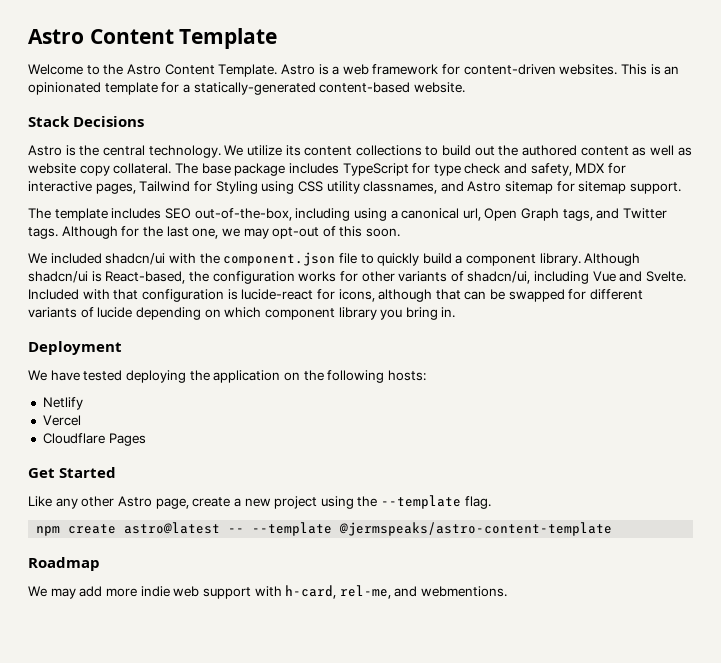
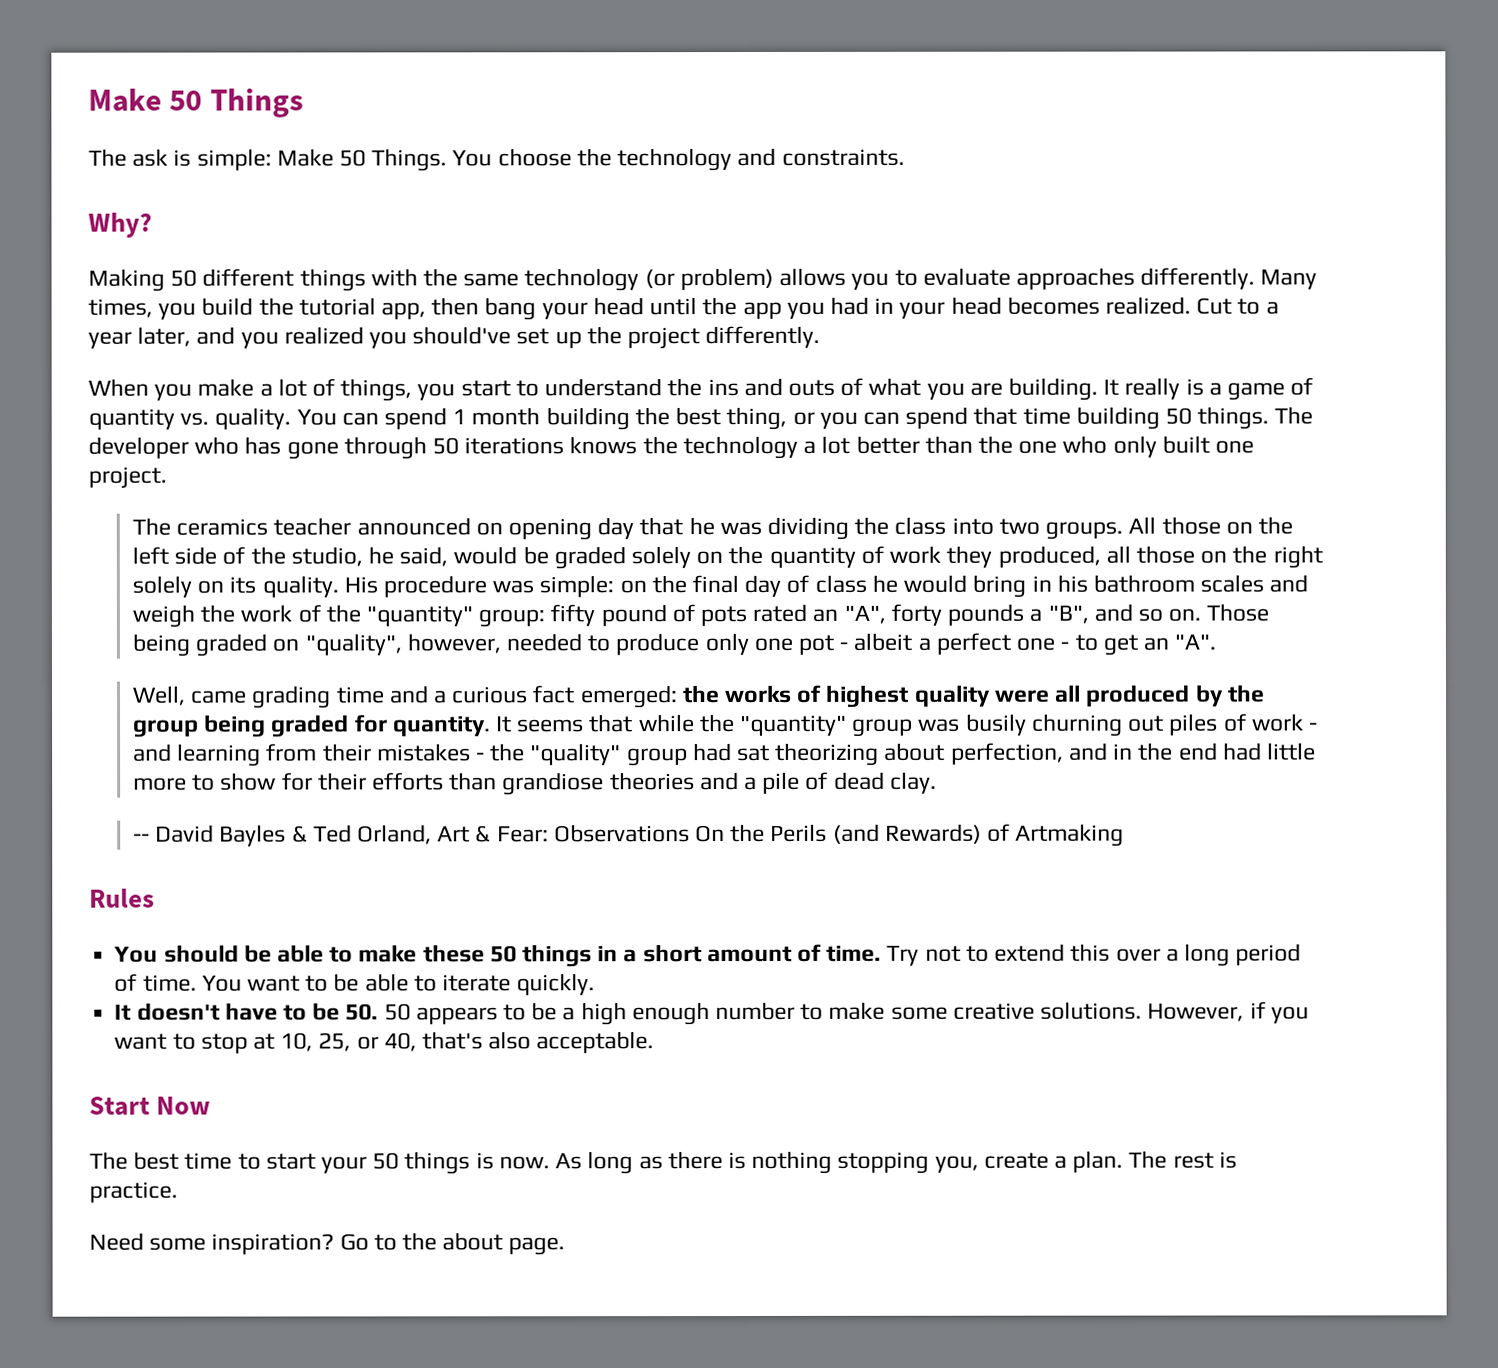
- Astro Content Template
- Welcome to the Astro Content Template. Astro is a web framework for content-driven websites. This is an opinionated template for a statically-generated content-based website.
- Stack Decisions
- Astro is the central technology. We utilize its content collections to build out the authored content as well as website copy collateral. The base package includes TypeScript for type check and safety, MDX for interactive pages, Tailwind for Styling using CSS utility classnames, and Astro sitemap for sitemap support.
- The template includes SEO out-of-the-box, including using a canonical url, Open Graph tags, and Twitter tags. Although for the last one, we may opt-out of this soon.
- We included shadcn/ui with the component.json file to quickly build a component library. Although shadcn/ui is React-based, the configuration works for other variants of shadcn/ui, including Vue and Svelte. Included with that configuration is lucide-react for icons, although that can be swapped for different variants of lucide depending on which component library you bring in.
- Deployment
- We have tested deploying the application on the following hosts:
- Netlify
- Vercel
- Cloudflare Pages
- Get Started
- Like any other Astro page, create a new project using the --template flag.
- npm create astro@latest -- --template @jermspeaks/astro-content-template
- Roadmap
- We may add more indie web support with h-card, rel-me, and webmentions.
+ Make 50 Things
+ The ask is simple: Make 50 Things. You choose the technology and constraints.
+ Why?
+ Making 50 different things with the same technology (or problem) allows you to evaluate approaches differently. Many times, you build the tutorial app, then bang your head until the app you had in your head becomes realized. Cut to a year later, and you realized you should've set up the project differently.
+ When you make a lot of things, you start to understand the ins and outs of what you are building. It really is a game of quantity vs. quality. You can spend 1 month building the best thing, or you can spend that time building 50 things. The developer who has gone through 50 iterations knows the technology a lot better than the one who only built one project.
+ The ceramics teacher announced on opening day that he was dividing the class into two groups. All those on the left side of the studio, he said, would be graded solely on the quantity of work they produced, all those on the right solely on its quality. His procedure was simple: on the final day of class he would bring in his bathroom scales and weigh the work of the "quantity" group: fifty pound of pots rated an "A", forty pounds a "B", and so on. Those being graded on "quality", however, needed to produce only one pot - albeit a perfect one - to get an "A".
+ Well, came grading time and a curious fact emerged: the works of highest quality were all produced by the group being graded for quantity. It seems that while the "quantity" group was busily churning out piles of work - and learning from their mistakes - the "quality" group had sat theorizing about perfection, and in the end had little more to show for their efforts than grandiose theories and a pile of dead clay.
+ -- David Bayles & Ted Orland, Art & Fear: Observations On the Perils (and Rewards) of Artmaking
+ Rules
+ You should be able to make these 50 things in a short amount of time. Try not to extend this over a long period of time. You want to be able to iterate quickly.
+ It doesn't have to be 50. 50 appears to be a high enough number to make some creative solutions. However, if you want to stop at 10, 25, or 40, that's also acceptable.
+ Start Now
+ The best time to start your 50 things is now. As long as there is nothing stopping you, create a plan. The rest is practice.
+ Need some inspiration? Go to the about page.

